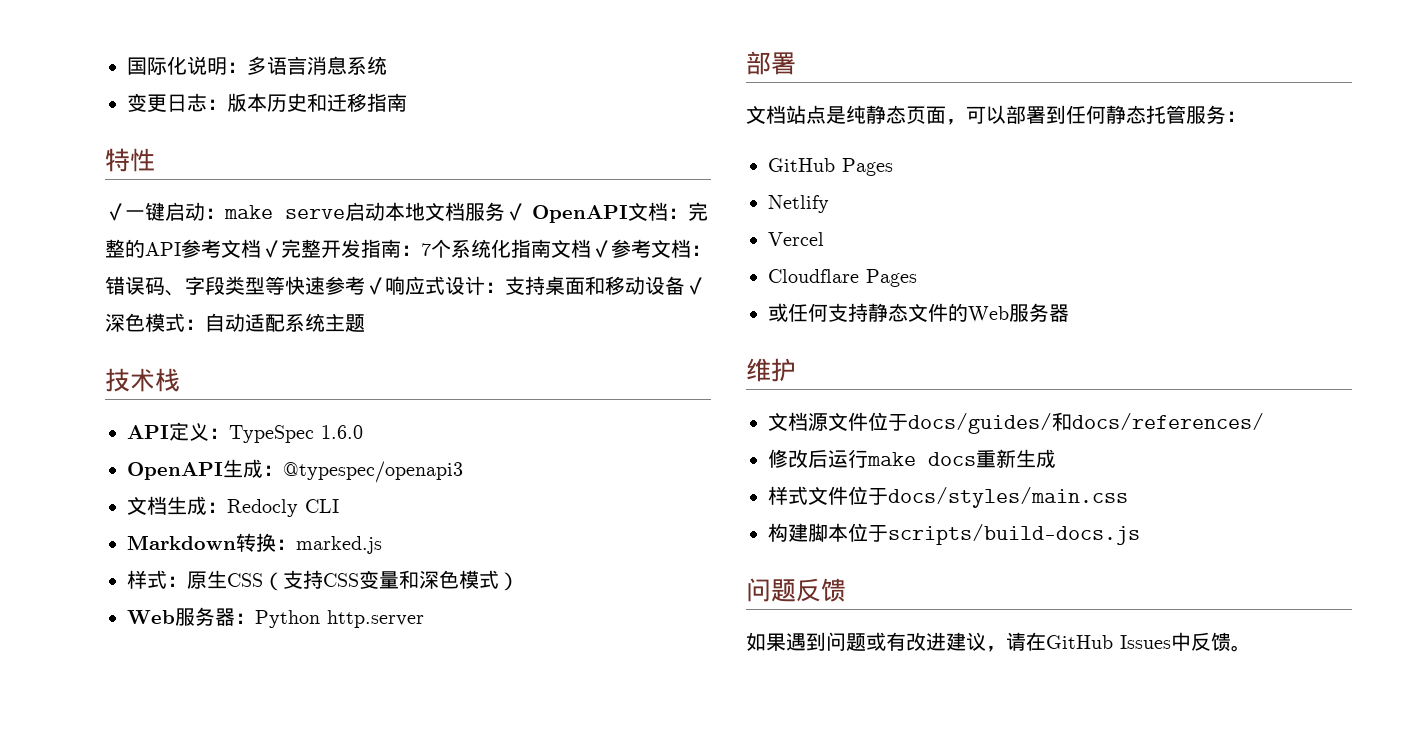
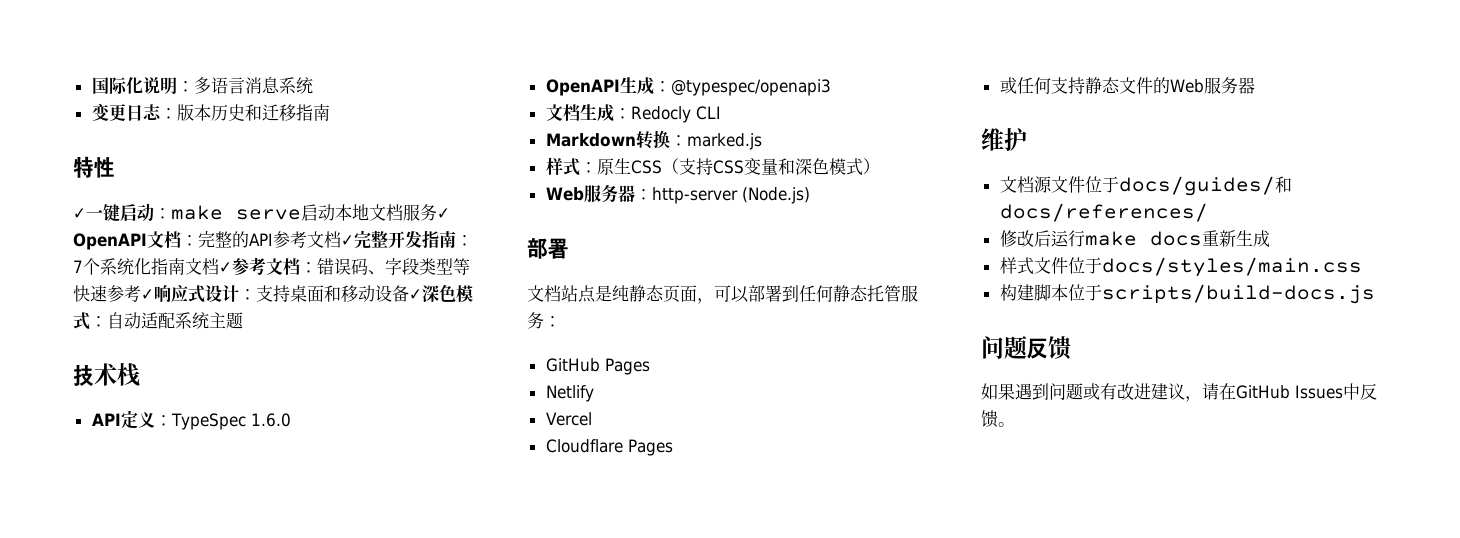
- Web服务器：Python http.server
+ Web服务器：http-server (Node.js)

